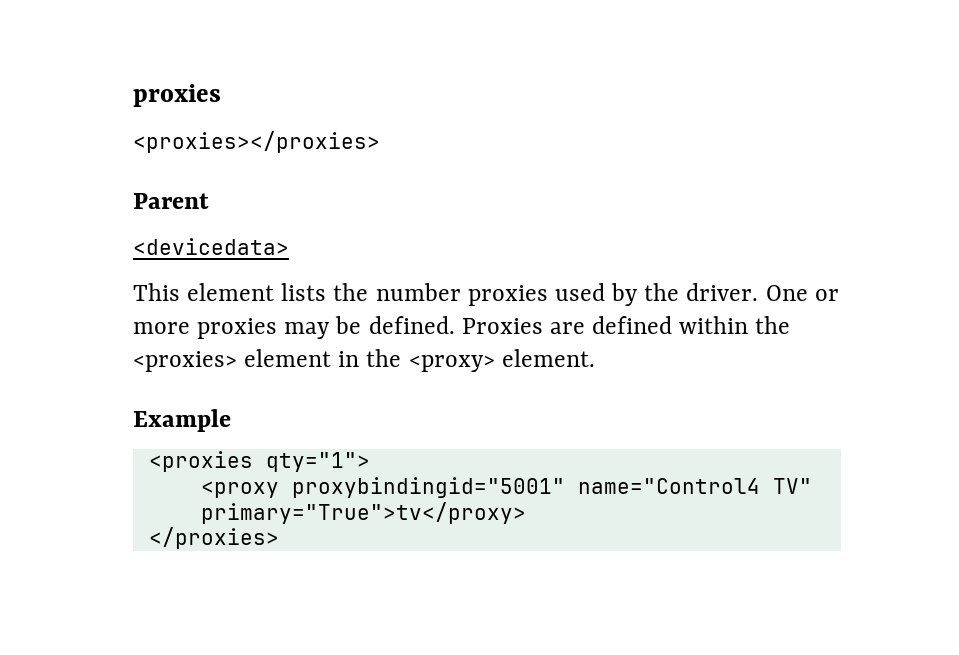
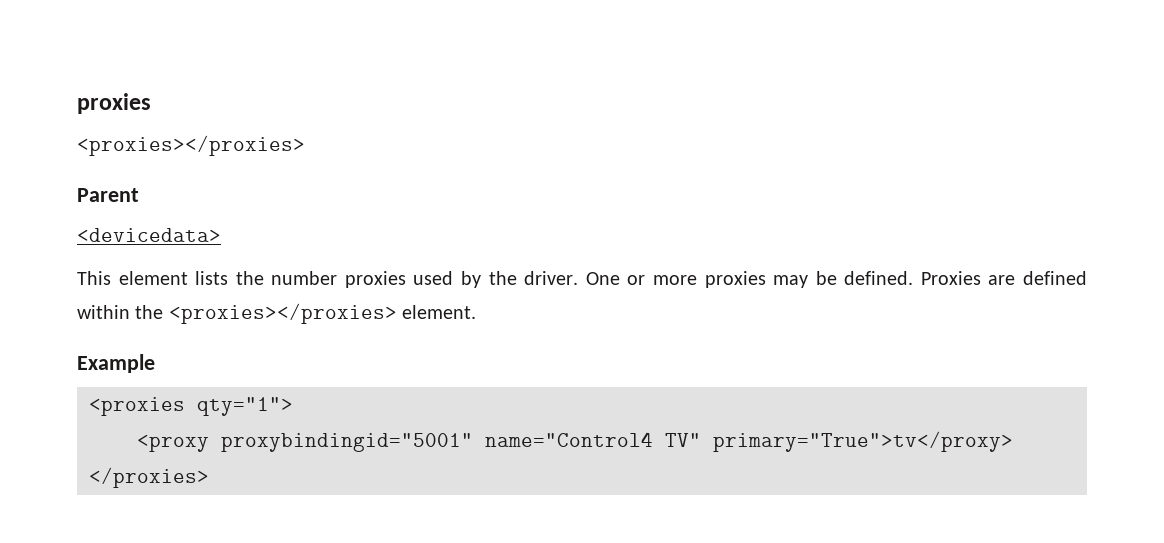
- Proxies are defined within the <proxies> element in the <proxy> element.
+ Proxies are defined within the <proxies></proxies> element.

